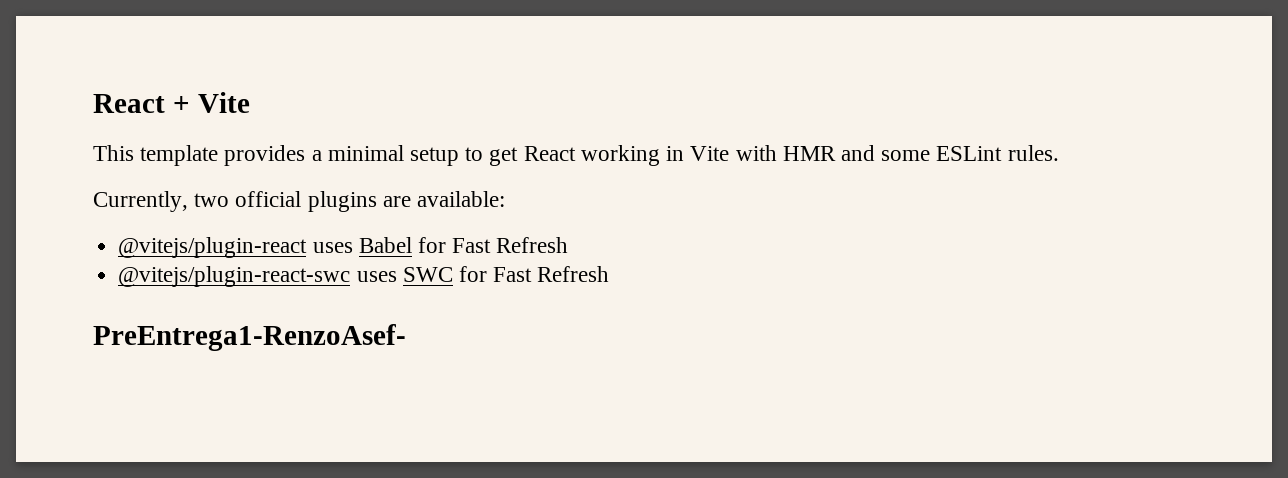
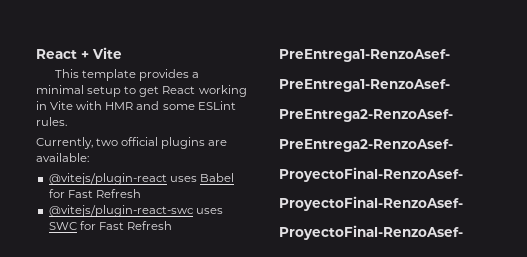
  @vitejs/plugin-react-swc uses SWC for Fast Refresh
  PreEntrega1-RenzoAsef-
+ PreEntrega1-RenzoAsef-
+ PreEntrega2-RenzoAsef-
+ PreEntrega2-RenzoAsef-
+ ProyectoFinal-RenzoAsef-
+ ProyectoFinal-RenzoAsef-
+ ProyectoFinal-RenzoAsef-

